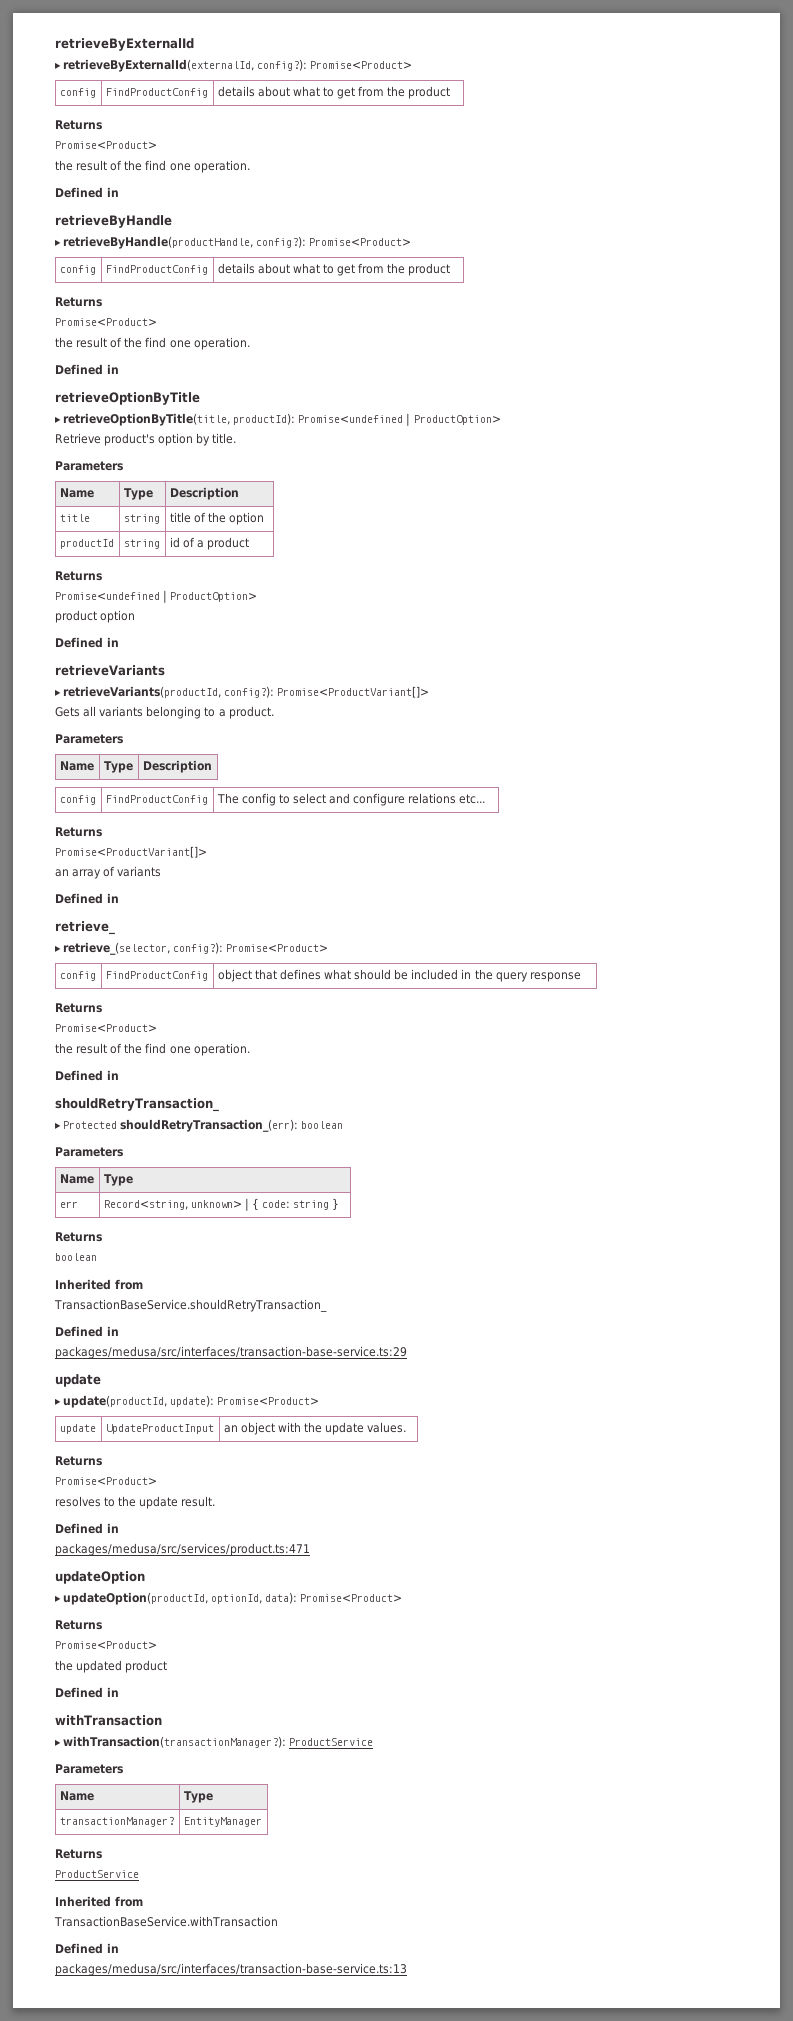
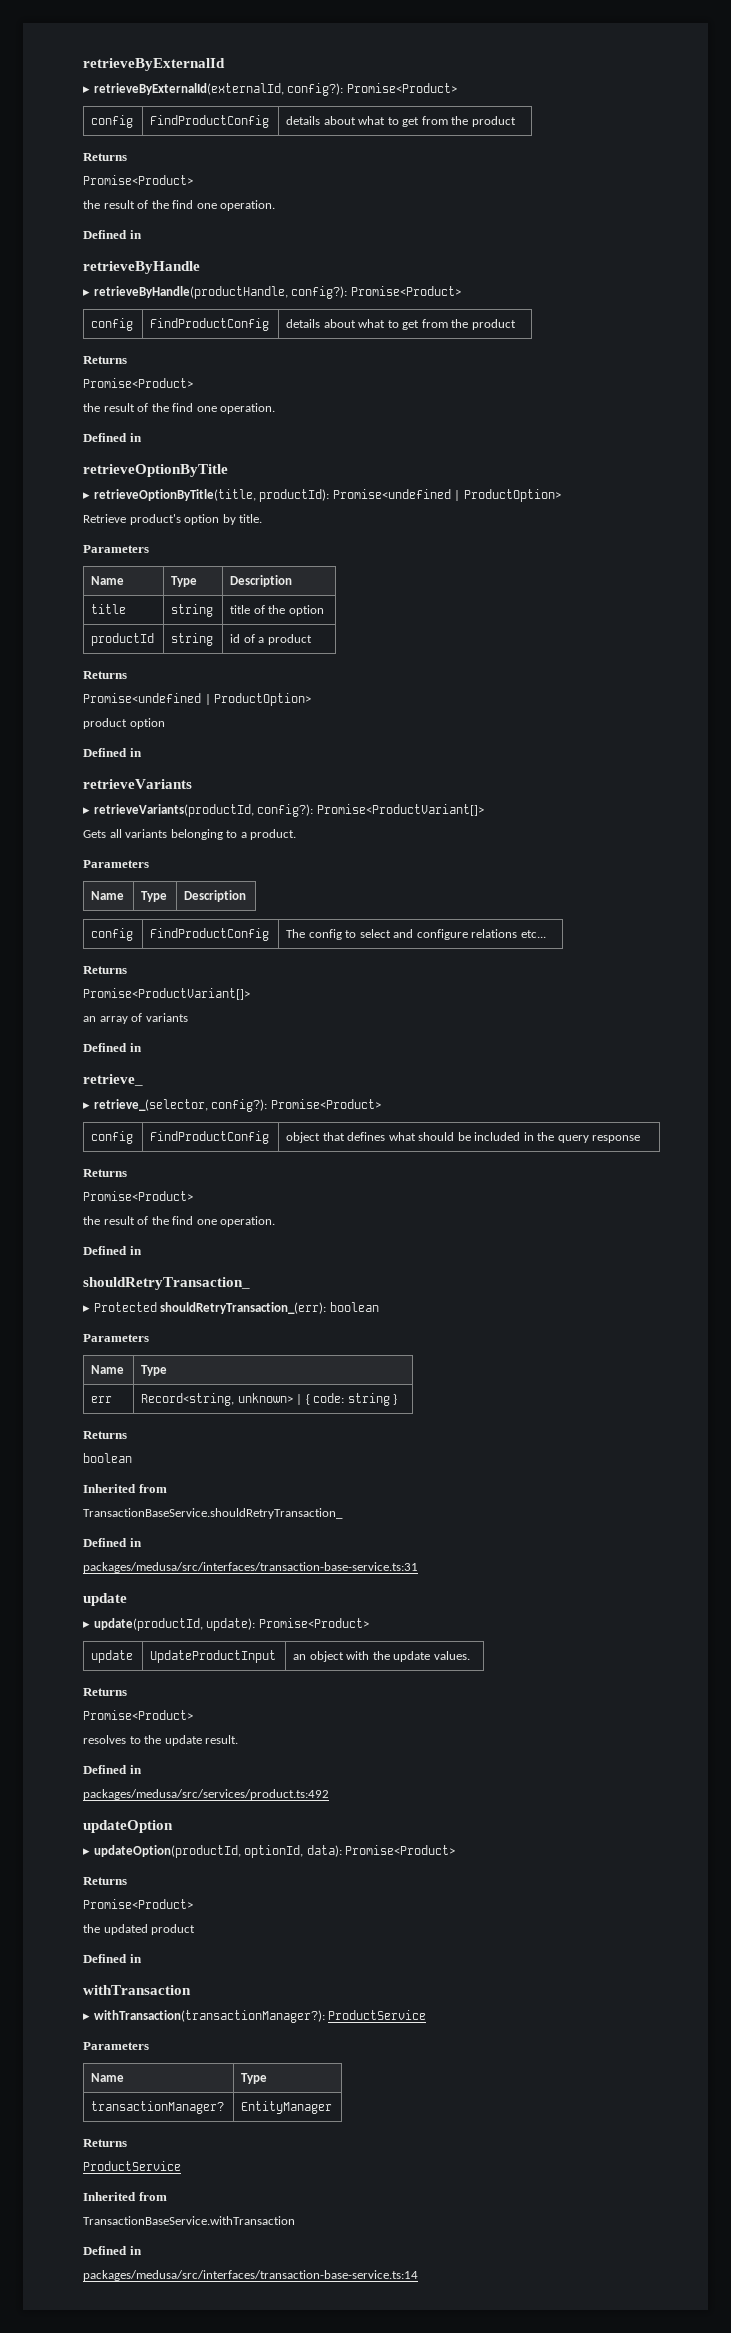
- packages/medusa/src/interfaces/transaction-base-service.ts:29
+ packages/medusa/src/interfaces/transaction-base-service.ts:31
- packages/medusa/src/services/product.ts:471
+ packages/medusa/src/services/product.ts:492
- packages/medusa/src/interfaces/transaction-base-service.ts:13
+ packages/medusa/src/interfaces/transaction-base-service.ts:14

